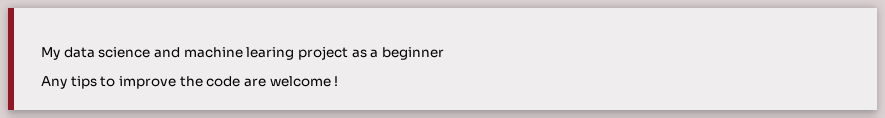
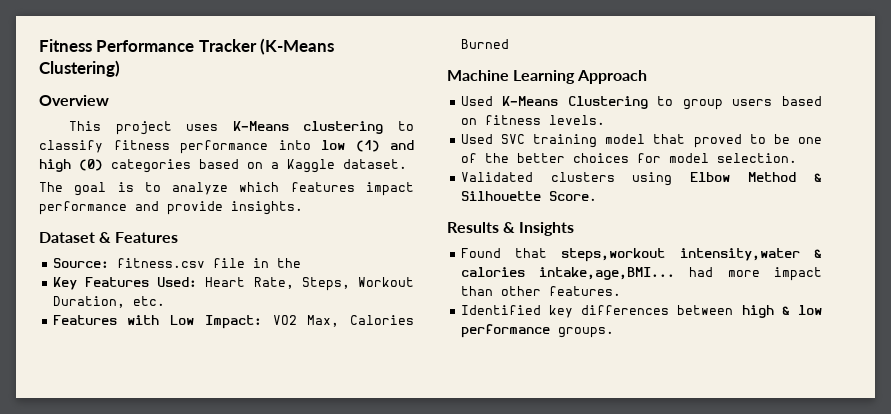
- My data science and machine learing project as a beginner
- Any tips to improve the code are welcome !
+ Fitness Performance Tracker (K-Means Clustering)
+ Overview
+ This project uses K-Means clustering to classify fitness performance into low (1) and high (0) categories based on a Kaggle dataset.
+ The goal is to analyze which features impact performance and provide insights.
+ Dataset & Features
+ Source: fitness.csv file in the
+ Key Features Used: Heart Rate, Steps, Workout Duration, etc.
+ Features with Low Impact: VO2 Max, Calories Burned
+ Machine Learning Approach
+ Used K-Means Clustering to group users based on fitness levels.
+ Used SVC training model that proved to be one of the better choices for model selection.
+ Validated clusters using Elbow Method & Silhouette Score.
+ Results & Insights
+ Found that steps,workout intensity,water & calories intake,age,BMI... had more impact than other features.
+ Identified key differences between high & low performance groups.

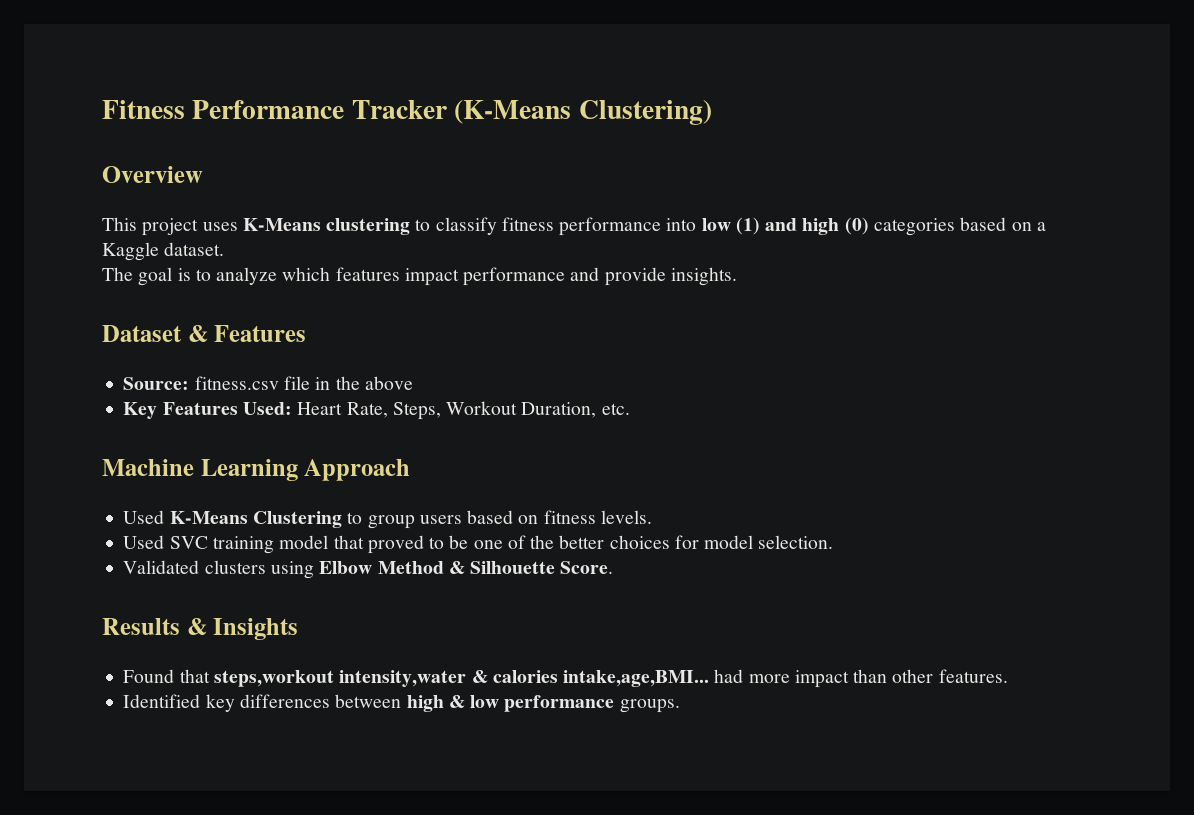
- Source: fitness.csv file in the
+ Source: fitness.csv file in the above
- Features with Low Impact: VO2 Max, Calories Burned

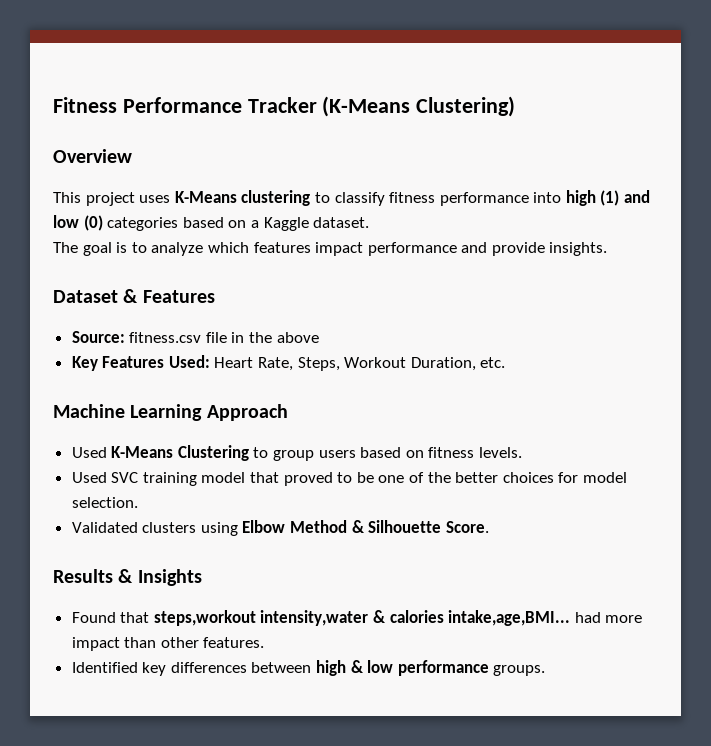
- This project uses K-Means clustering to classify fitness performance into low (1) and high (0) categories based on a Kaggle dataset.
+ This project uses K-Means clustering to classify fitness performance into high (1) and low (0) categories based on a Kaggle dataset.

